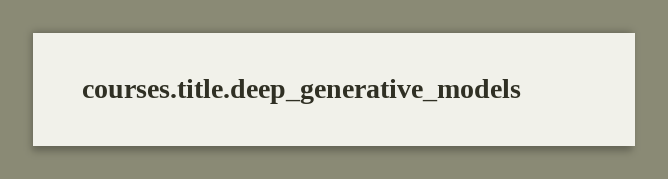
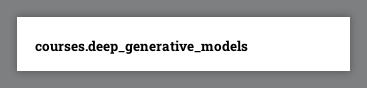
- courses.title.deep_generative_models
+ courses.deep_generative_models

